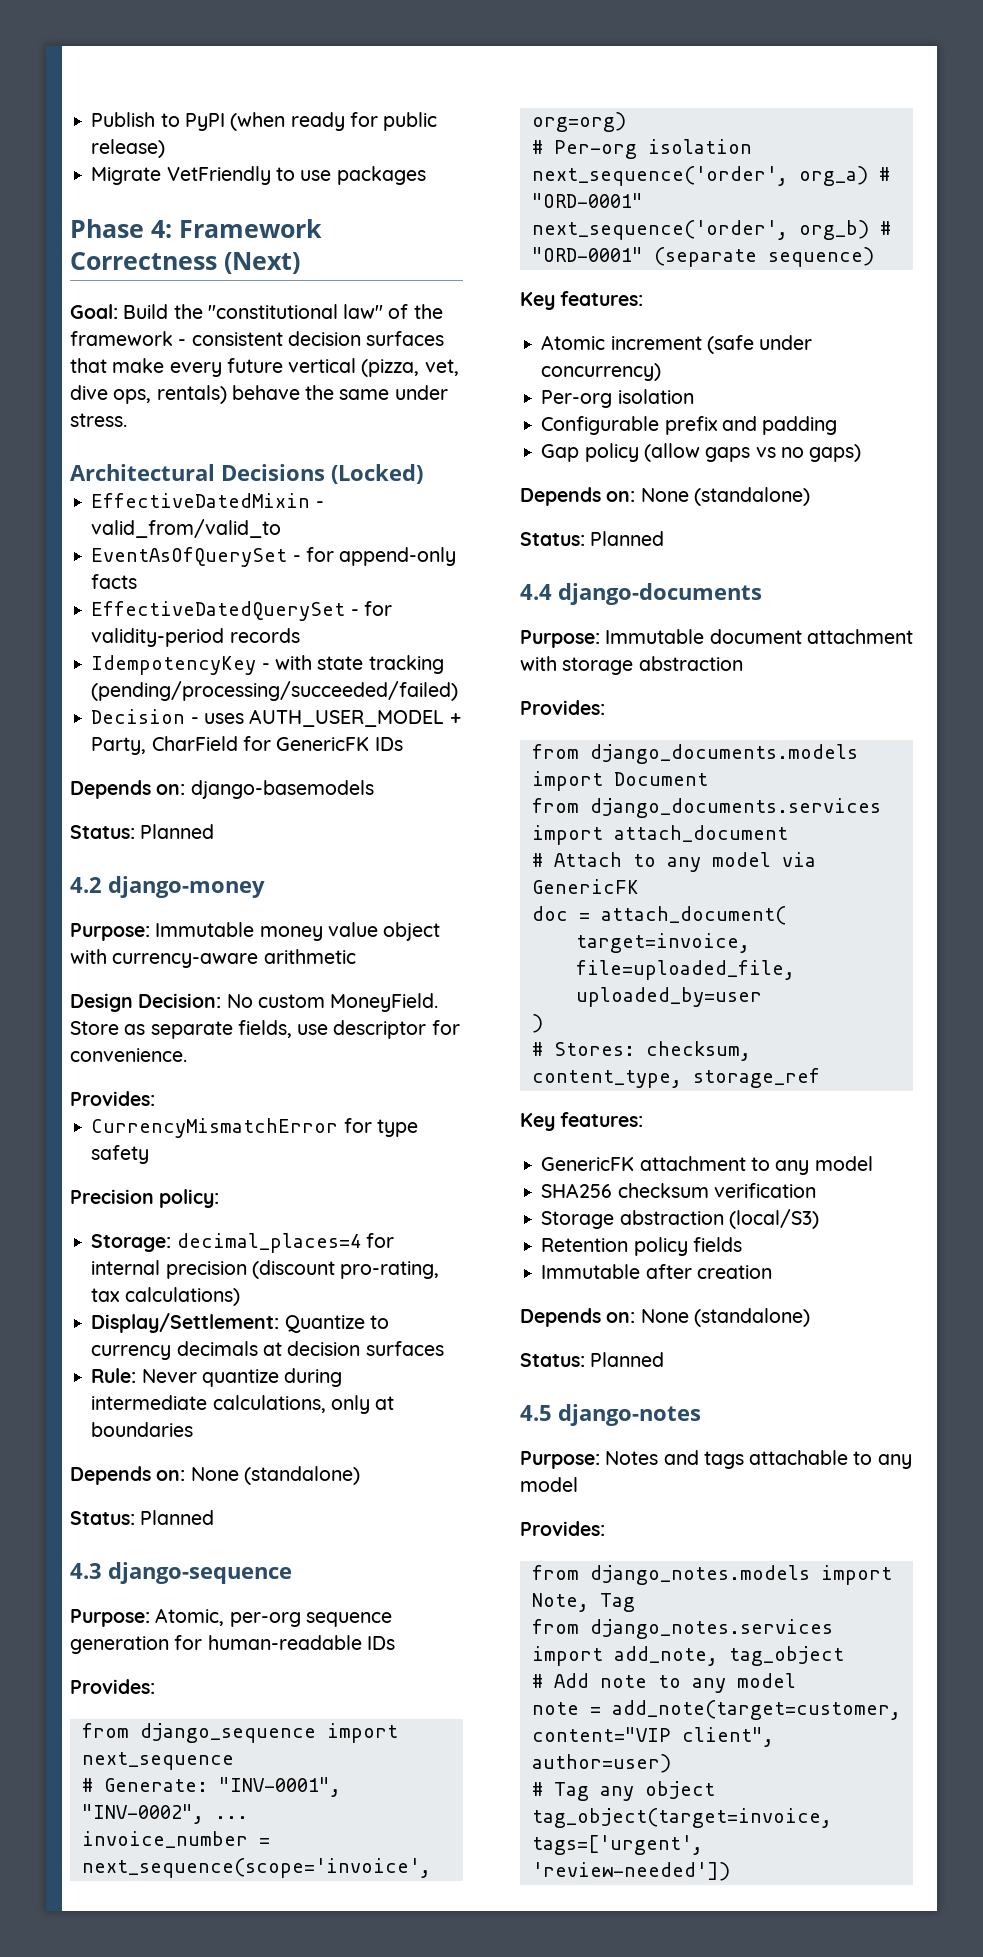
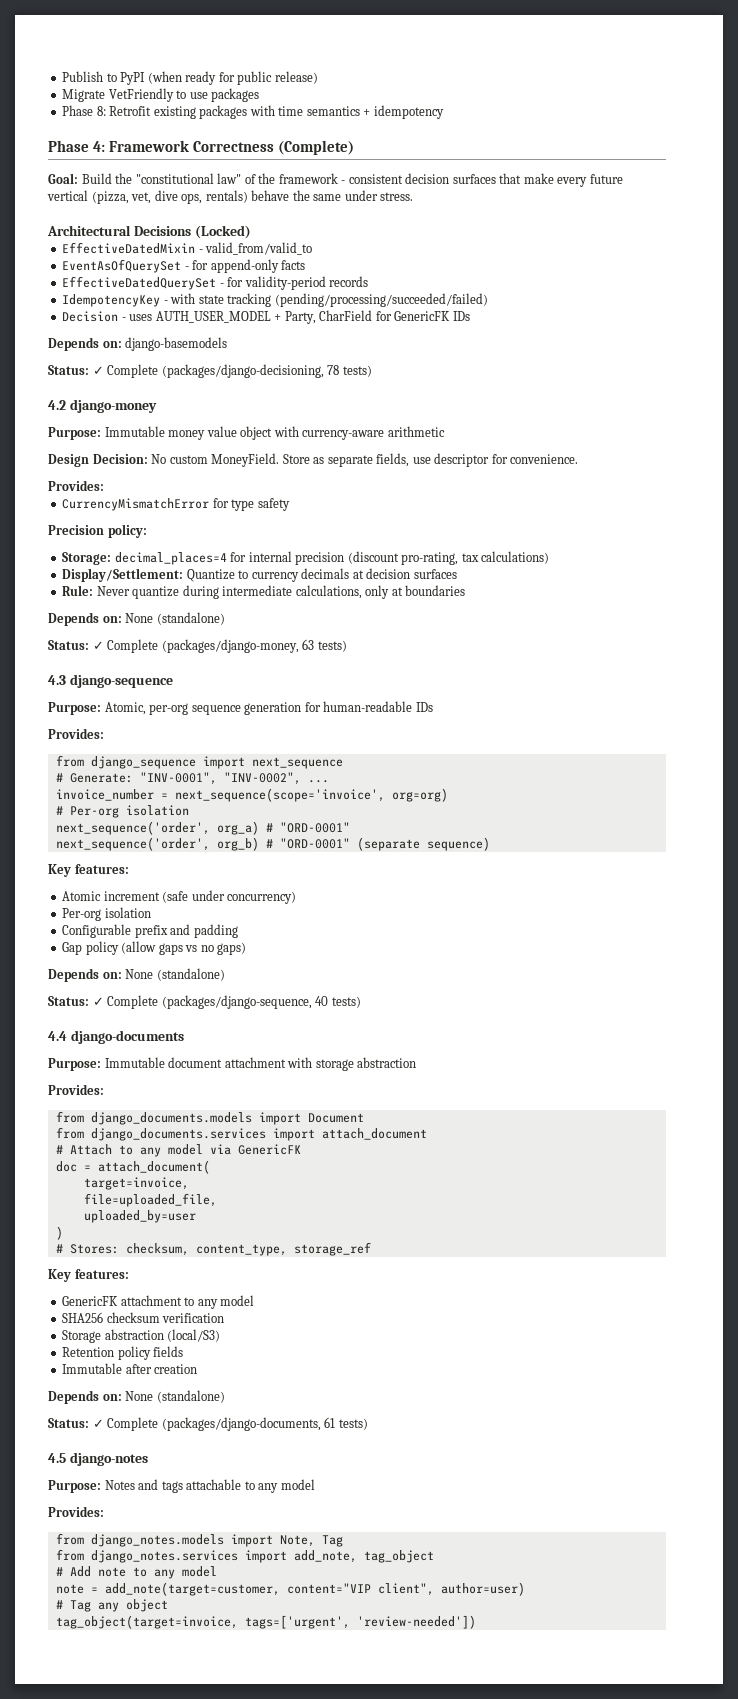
+ Phase 8: Retrofit existing packages with time semantics + idempotency
- Phase 4: Framework Correctness (Next)
+ Phase 4: Framework Correctness (Complete)
  Depends on: django-basemodels
- Status: Planned
+ Status: ✓ Complete (packages/django-decisioning, 78 tests)
  Rule: Never quantize during intermediate calculations, only at boundaries
  Depends on: None (standalone)
- Status: Planned
+ Status: ✓ Complete (packages/django-money, 63 tests)
  Gap policy (allow gaps vs no gaps)
  Depends on: None (standalone)
- Status: Planned
+ Status: ✓ Complete (packages/django-sequence, 40 tests)
  Immutable after creation
  Depends on: None (standalone)
- Status: Planned
+ Status: ✓ Complete (packages/django-documents, 61 tests)

